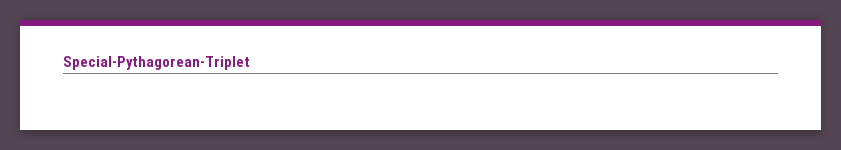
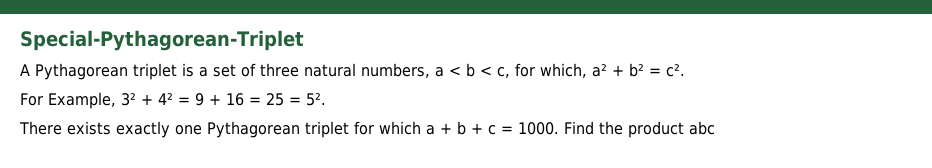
+ A Pythagorean triplet is a set of three natural numbers, a < b < c, for which, a² + b² = c².
+ For Example, 3² + 4² = 9 + 16 = 25 = 5².
+ There exists exactly one Pythagorean triplet for which a + b + c = 1000. Find the product abc

